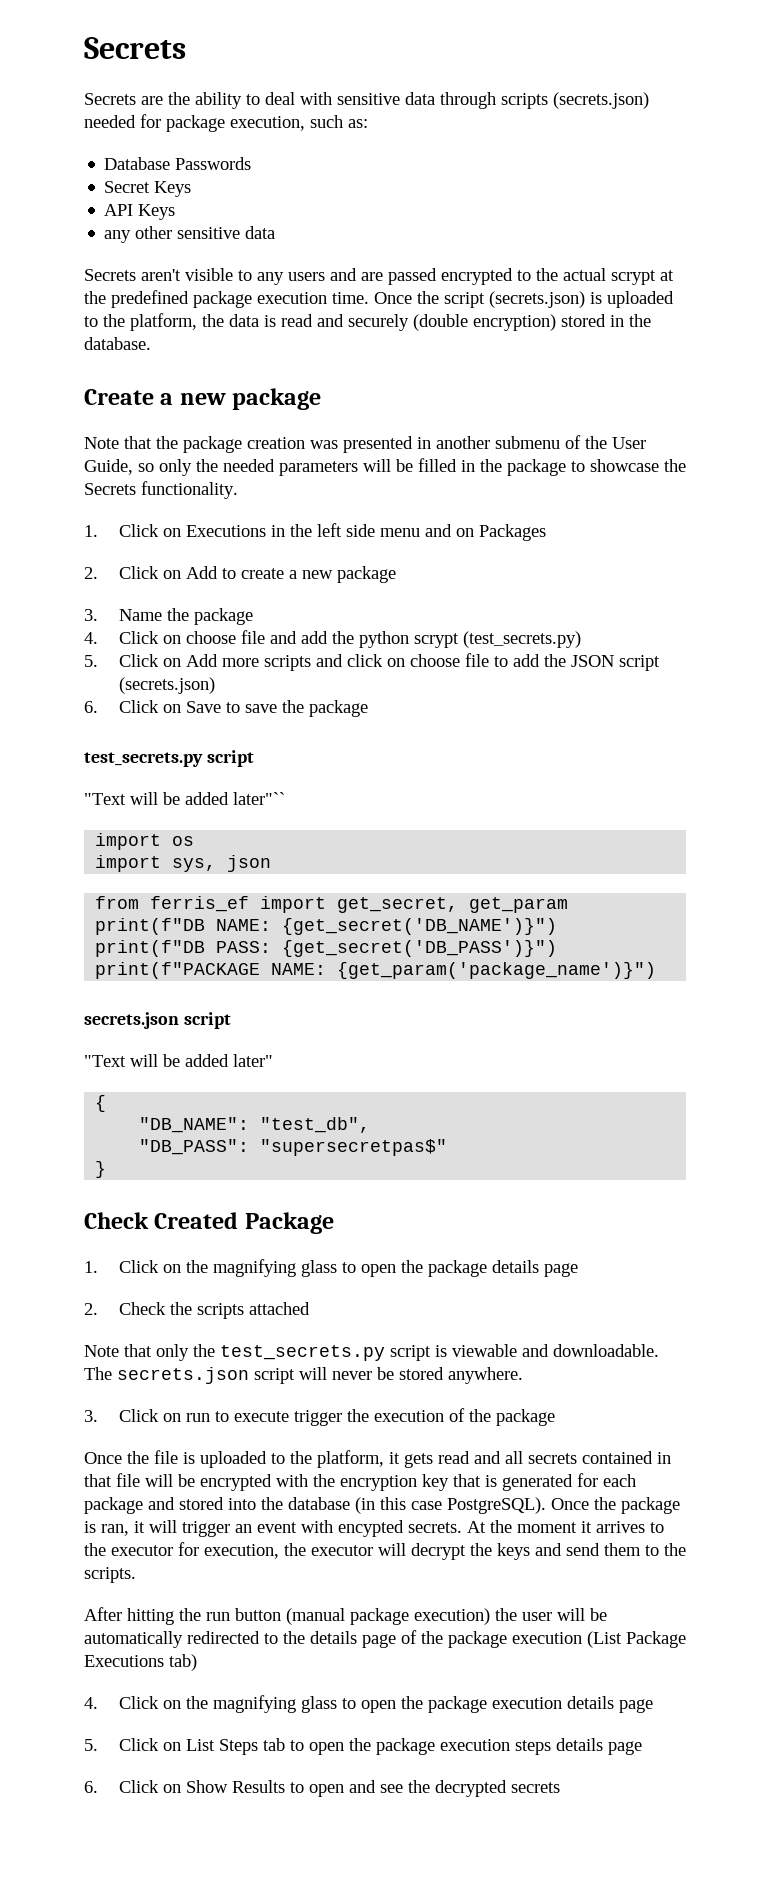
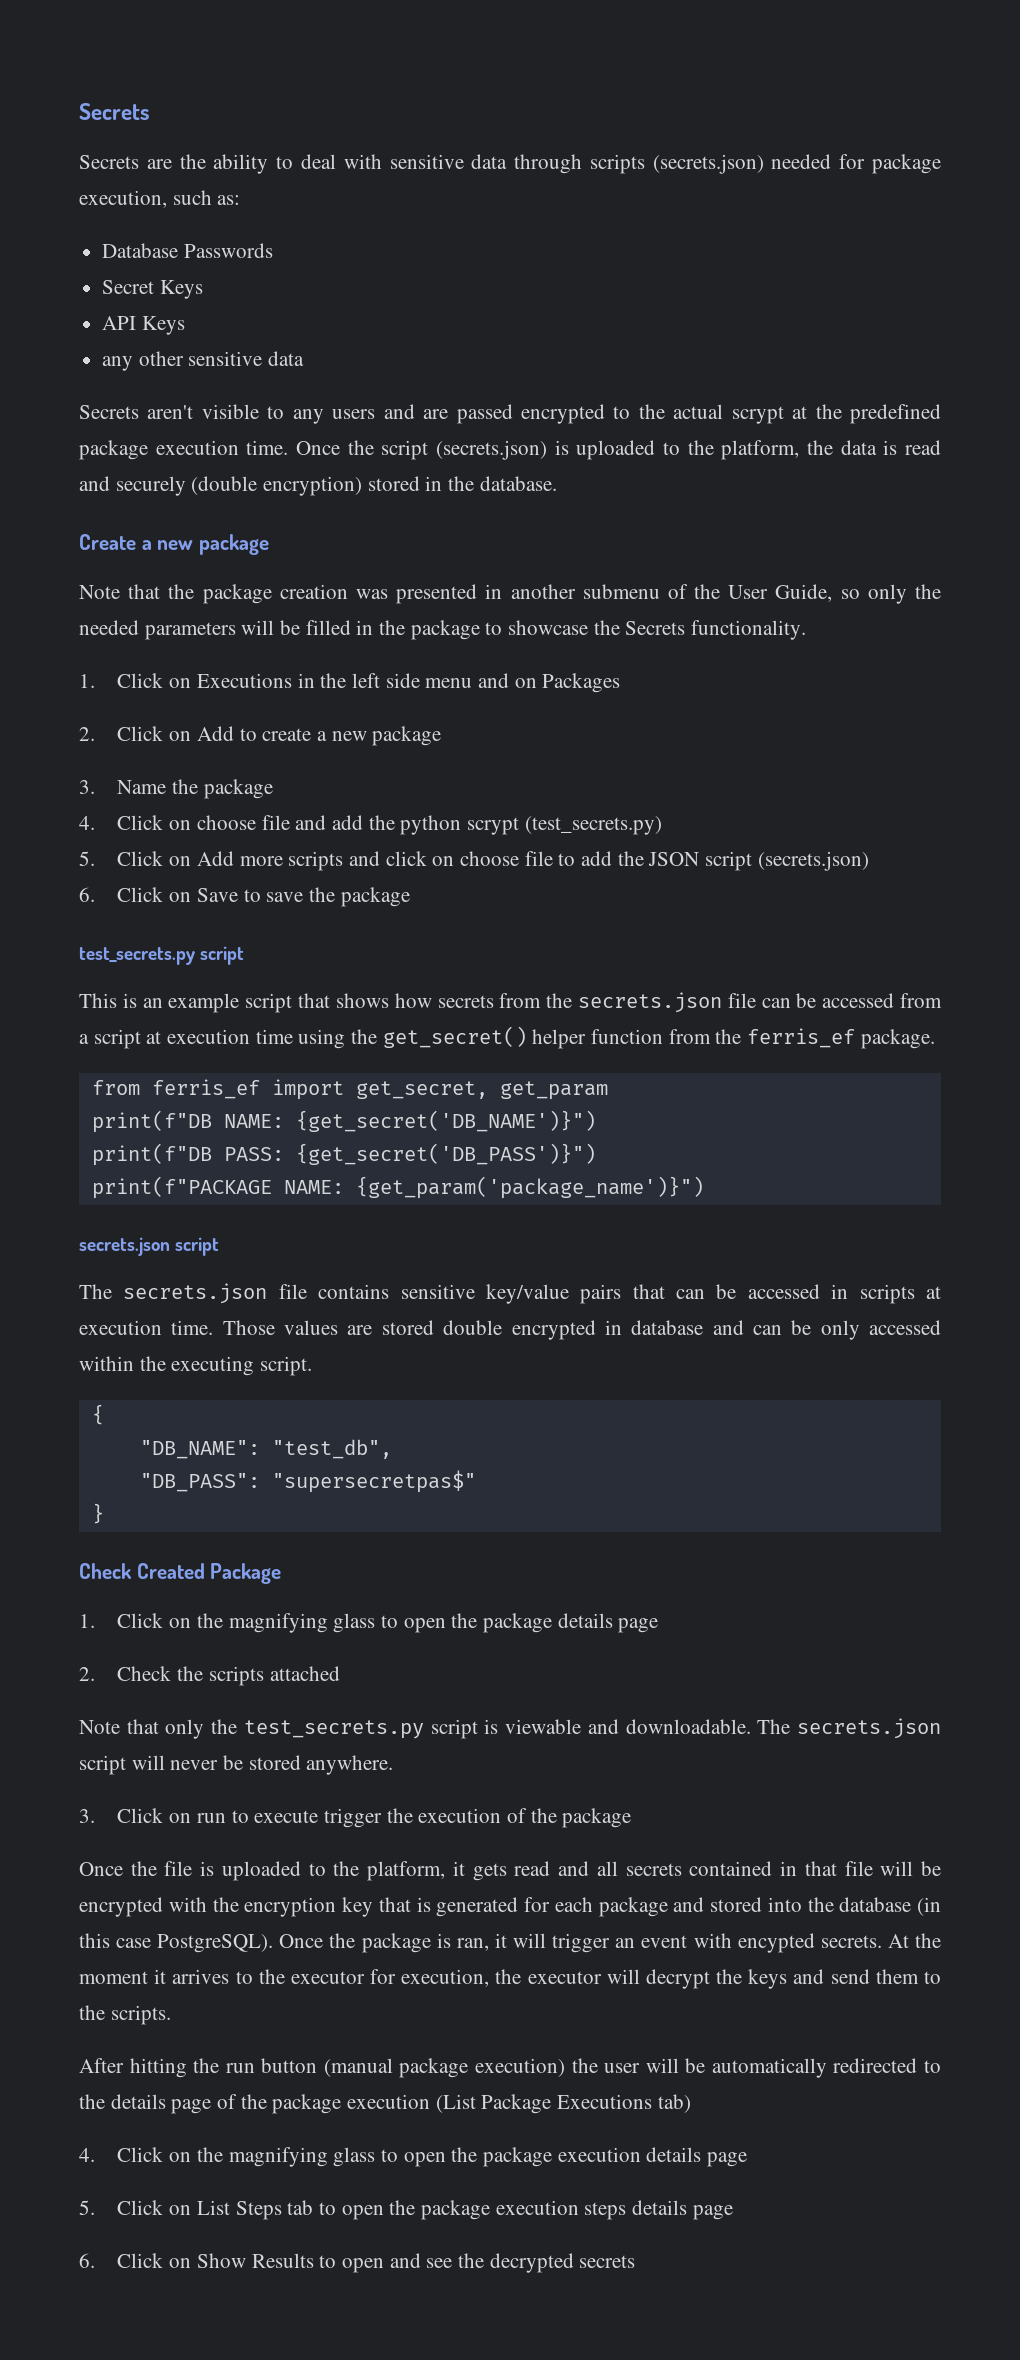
- "Text will be added later"``
- import os
- import sys, json
+ This is an example script that shows how secrets from the secrets.json file can be accessed from a script at execution time using the get_secret() helper function from the ferris_ef package.
- "Text will be added later"
+ The secrets.json file contains sensitive key/value pairs that can be accessed in scripts at execution time. Those values are stored double encrypted in database and can be only accessed within the executing script.

